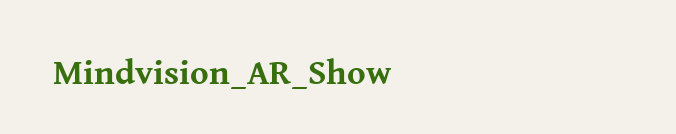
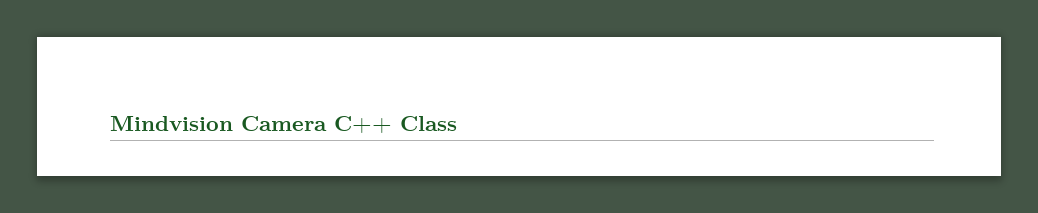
- Mindvision_AR_Show
+ Mindvision Camera C++ Class

